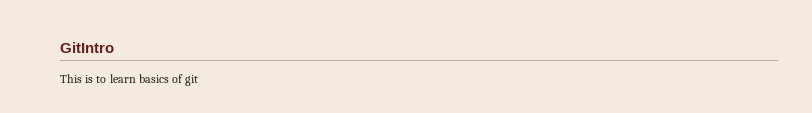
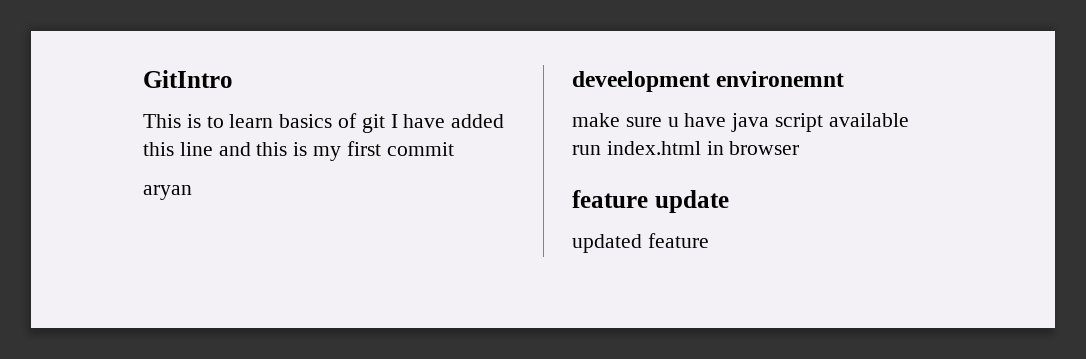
- This is to learn basics of git
+ This is to learn basics of git I have added this line and this is my first commit
+ aryan
+ deveelopment environemnt
+ make sure u have java script available run index.html in browser
+ feature update
+ updated feature

